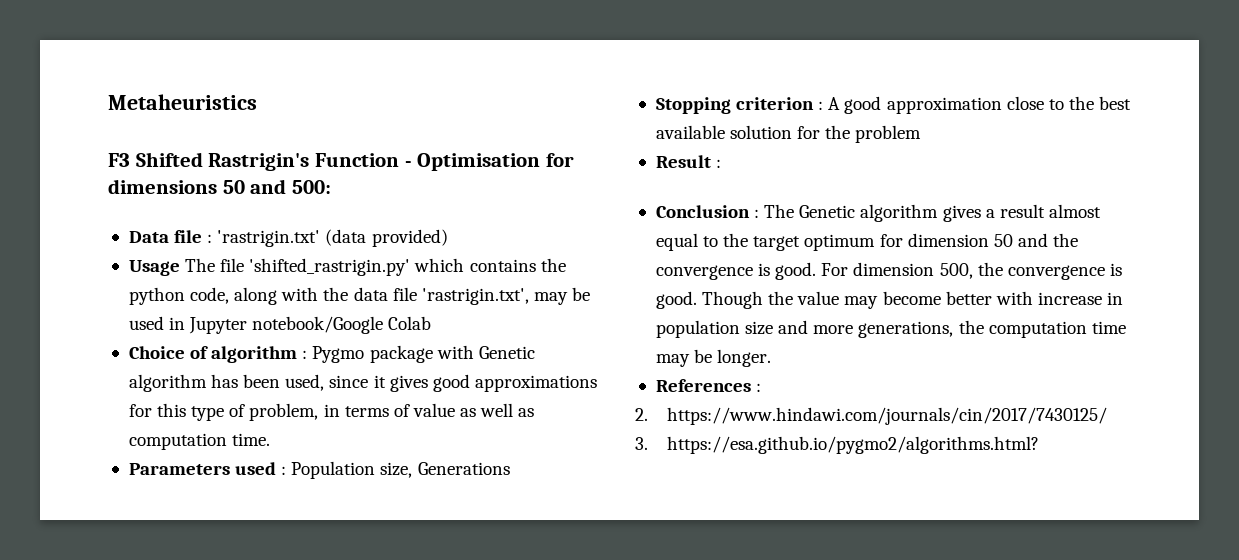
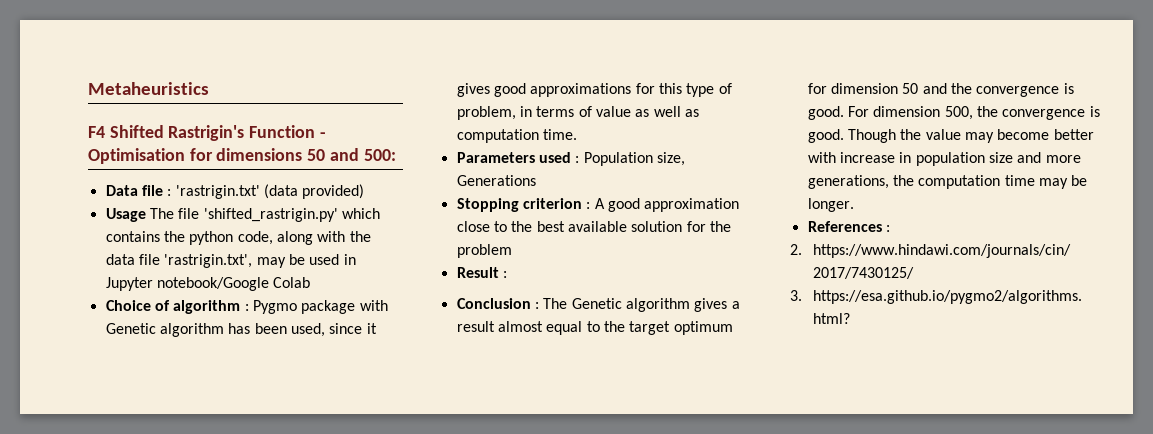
- F3 Shifted Rastrigin's Function - Optimisation for dimensions 50 and 500:
+ F4 Shifted Rastrigin's Function - Optimisation for dimensions 50 and 500:

